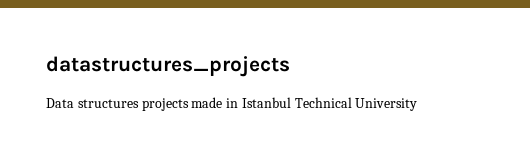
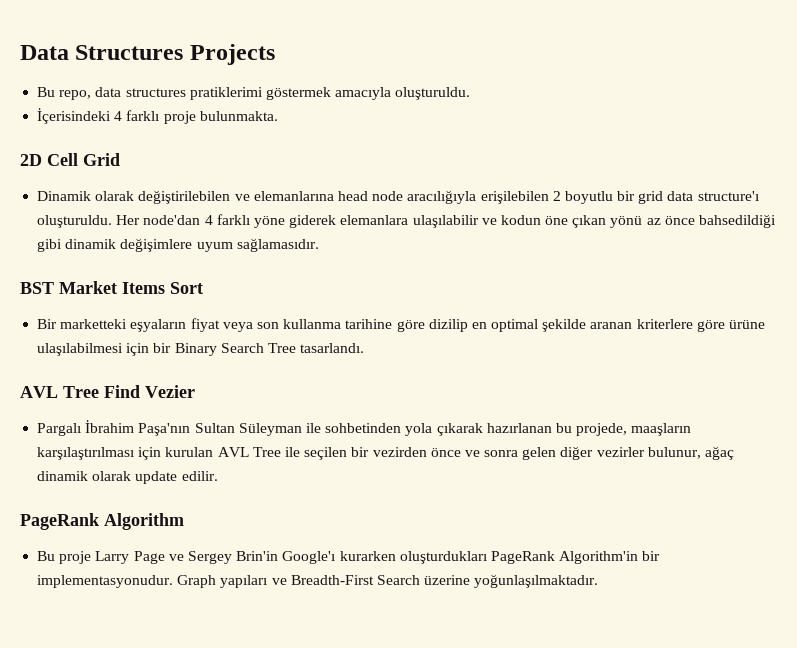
- datastructures_projects
- Data structures projects made in Istanbul Technical University
+ Data Structures Projects
+ Bu repo, data structures pratiklerimi göstermek amacıyla oluşturuldu.
+ İçerisindeki 4 farklı proje bulunmakta.
+ 2D Cell Grid
+ Dinamik olarak değiştirilebilen ve elemanlarına head node aracılığıyla erişilebilen 2 boyutlu bir grid data structure'ı oluşturuldu. Her node'dan 4 farklı yöne giderek elemanlara ulaşılabilir ve kodun öne çıkan yönü az önce bahsedildiği gibi dinamik değişimlere uyum sağlamasıdır.
+ BST Market Items Sort
+ Bir marketteki eşyaların fiyat veya son kullanma tarihine göre dizilip en optimal şekilde aranan kriterlere göre ürüne ulaşılabilmesi için bir Binary Search Tree tasarlandı.
+ AVL Tree Find Vezier
+ Pargalı İbrahim Paşa'nın Sultan Süleyman ile sohbetinden yola çıkarak hazırlanan bu projede, maaşların karşılaştırılması için kurulan AVL Tree ile seçilen bir vezirden önce ve sonra gelen diğer vezirler bulunur, ağaç dinamik olarak update edilir.
+ PageRank Algorithm
+ Bu proje Larry Page ve Sergey Brin'in Google'ı kurarken oluşturdukları PageRank Algorithm'in bir implementasyonudur. Graph yapıları ve Breadth-First Search üzerine yoğunlaşılmaktadır.

